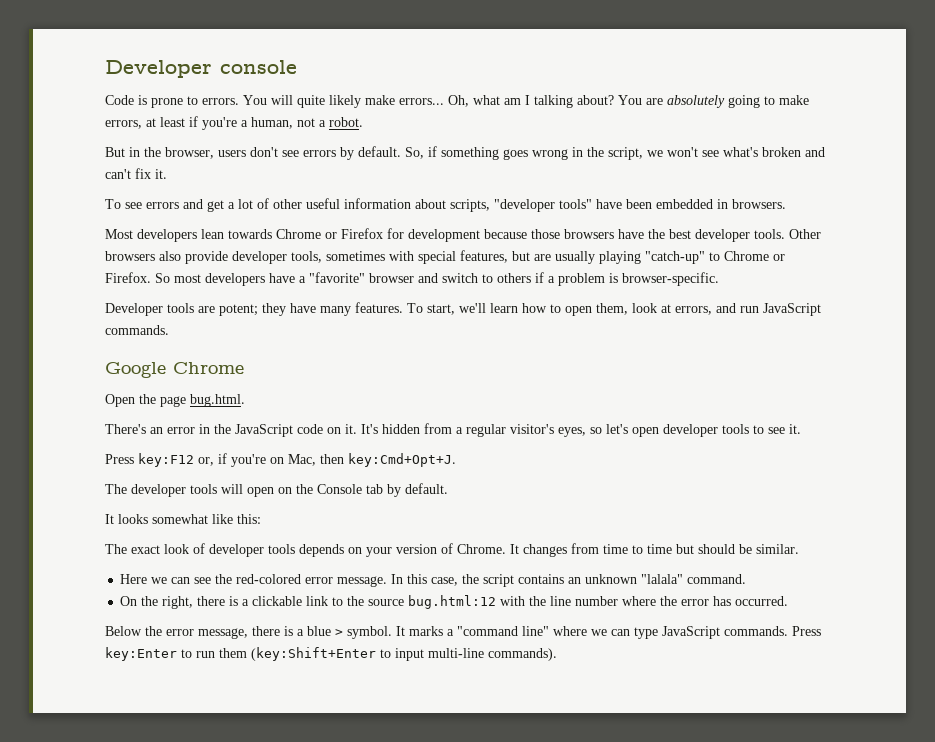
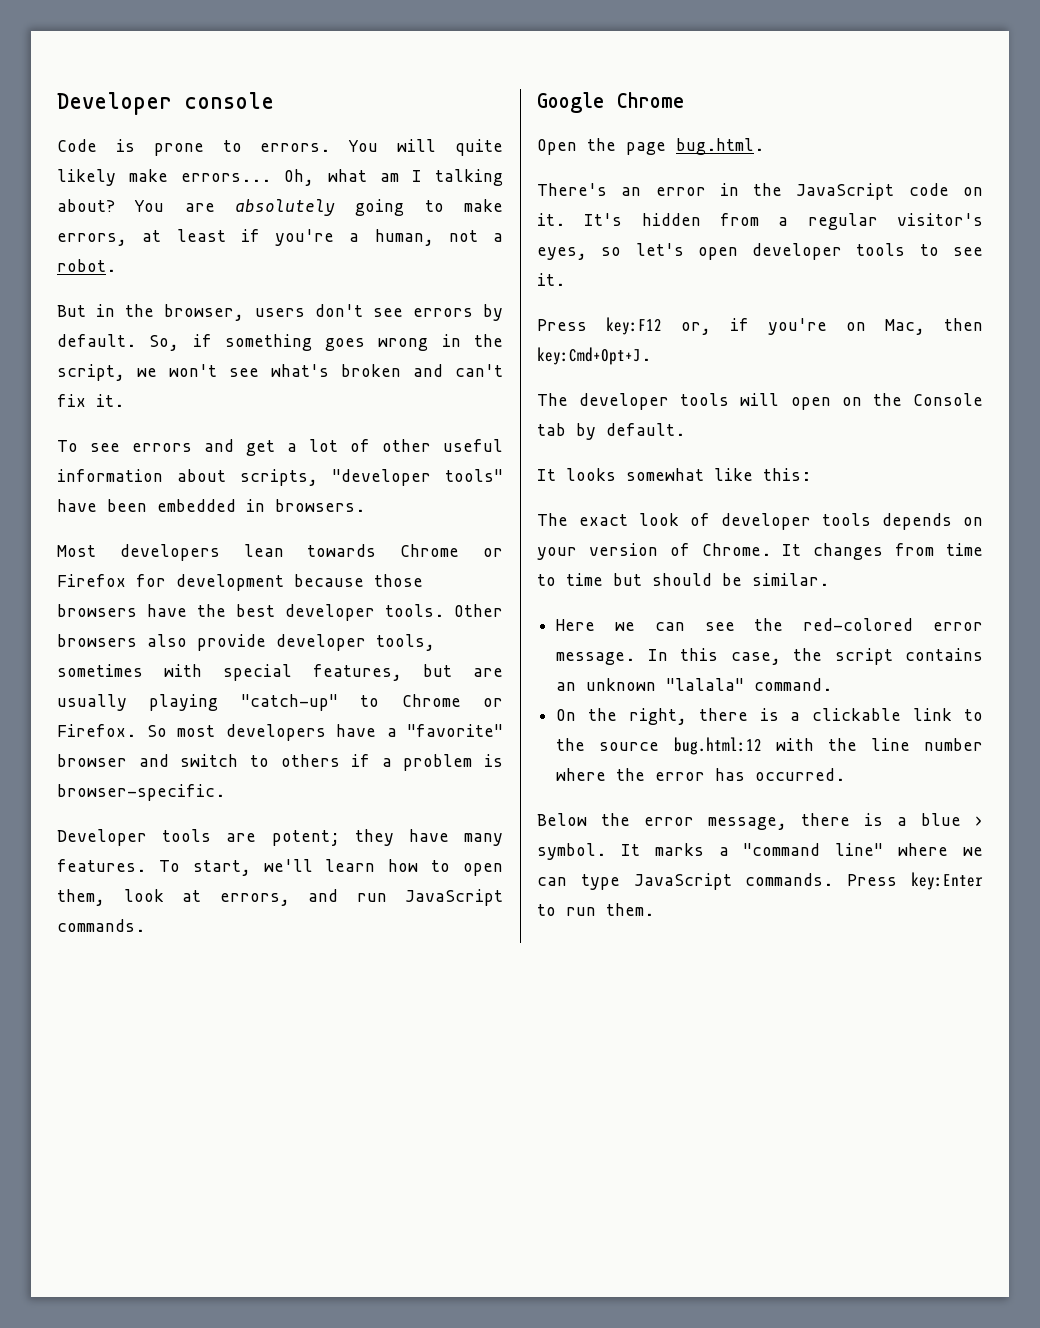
- Press key:Enter to run them (key:Shift+Enter to input multi-line commands).
+ Press key:Enter to run them.

